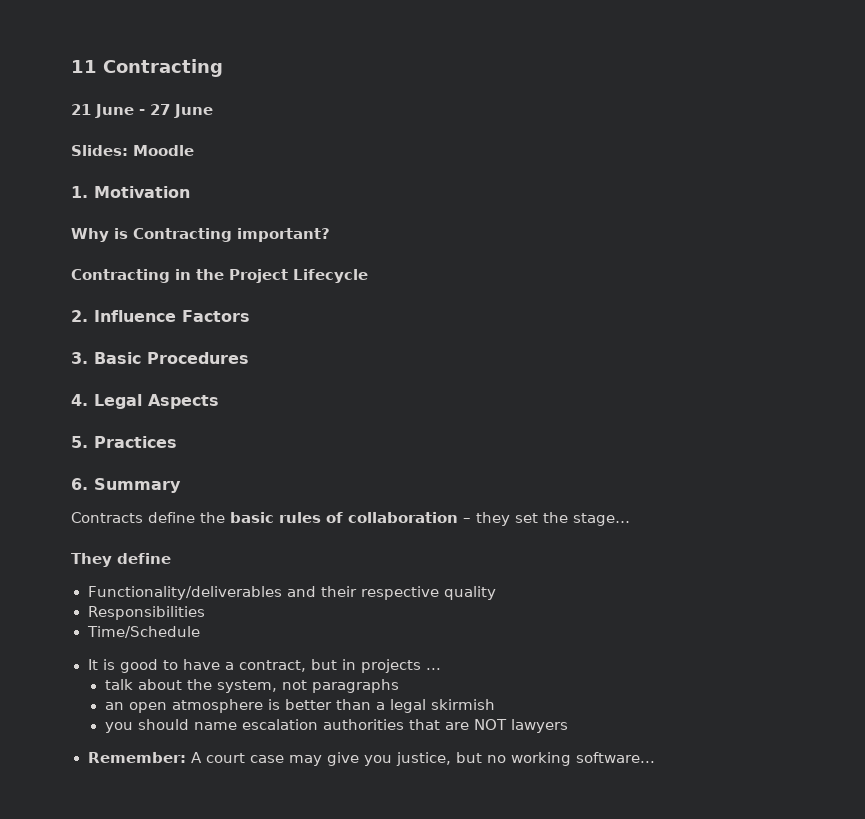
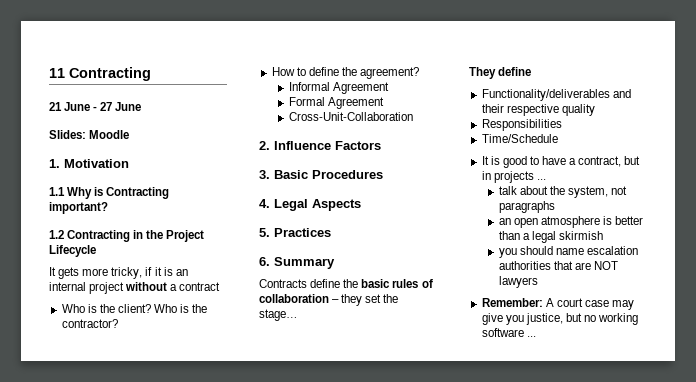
- Why is Contracting important?
+ 1.1 Why is Contracting important?
- Contracting in the Project Lifecycle
+ 1.2 Contracting in the Project Lifecycle
+ It gets more tricky, if it is an internal project without a contract
+ Who is the client? Who is the contractor?
+ How to define the agreement?
+ Informal Agreement
+ Formal Agreement
+ Cross-Unit-Collaboration
- Remember: A court case may give you justice, but no working software...
+ Remember: A court case may give you justice, but no working software ...

